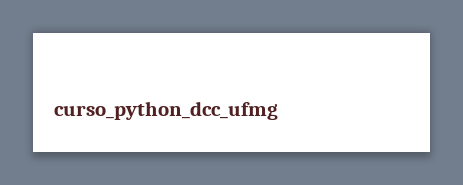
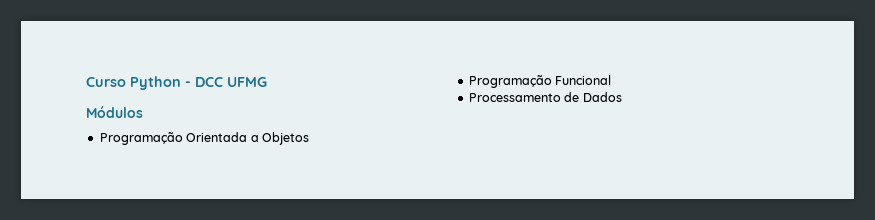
- curso_python_dcc_ufmg
+ Curso Python - DCC UFMG
+ Módulos
+ Programação Orientada a Objetos
+ Programação Funcional
+ Processamento de Dados

